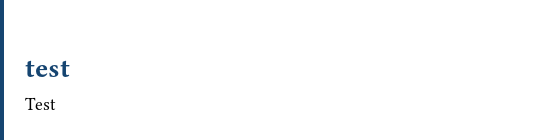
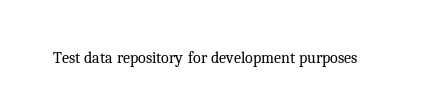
- test
- Test
+ Test data repository for development purposes

